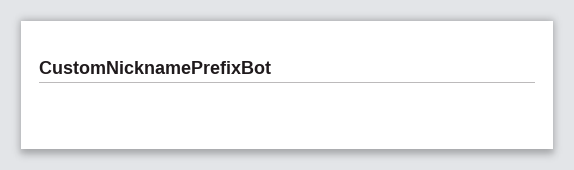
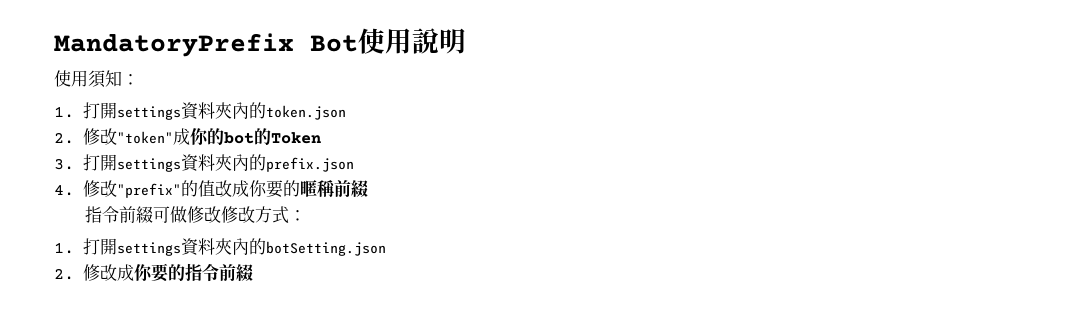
- CustomNicknamePrefixBot
+ MandatoryPrefix Bot使用說明
+ 使用須知：
+ 1.打開settings資料夾內的token.json
+ 2.修改"token"成你的bot的Token
+ 3.打開settings資料夾內的prefix.json
+ 4.修改"prefix"的值改成你要的暱稱前綴
+ 指令前綴可做修改修改方式：
+ 1.打開settings資料夾內的botSetting.json
+ 2.修改成你要的指令前綴

